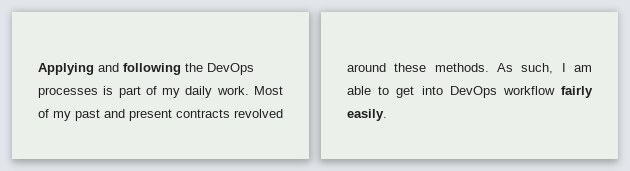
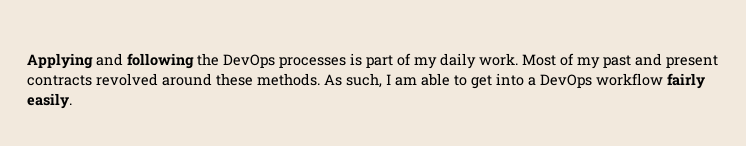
- As such, I am able to get into DevOps workflow fairly easily.
+ As such, I am able to get into a DevOps workflow fairly easily.

